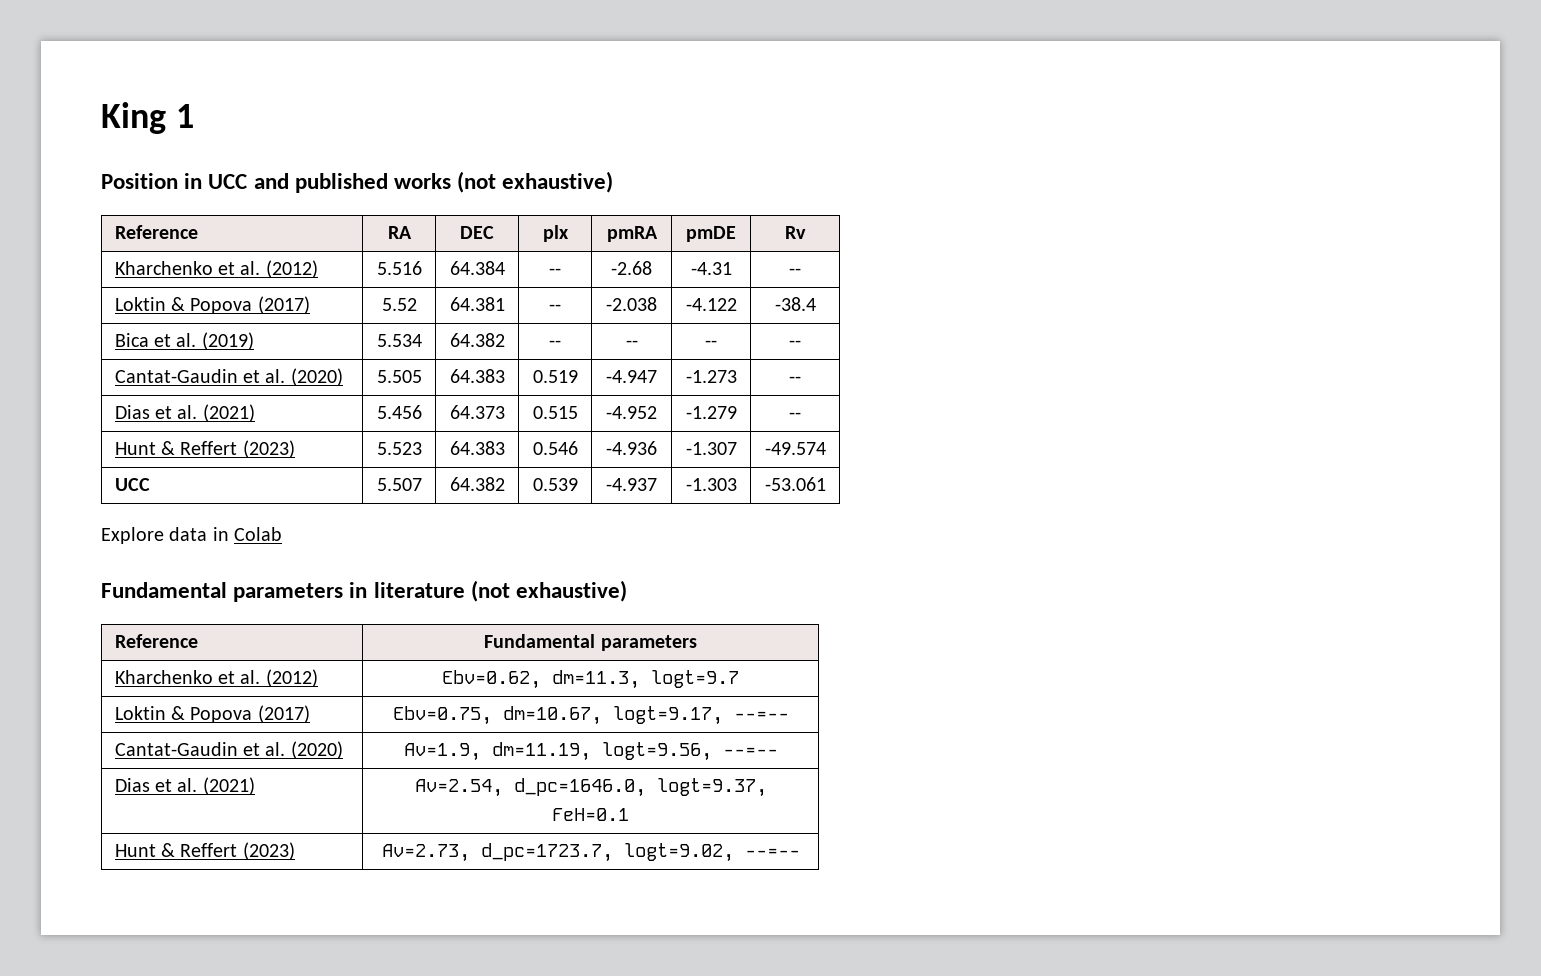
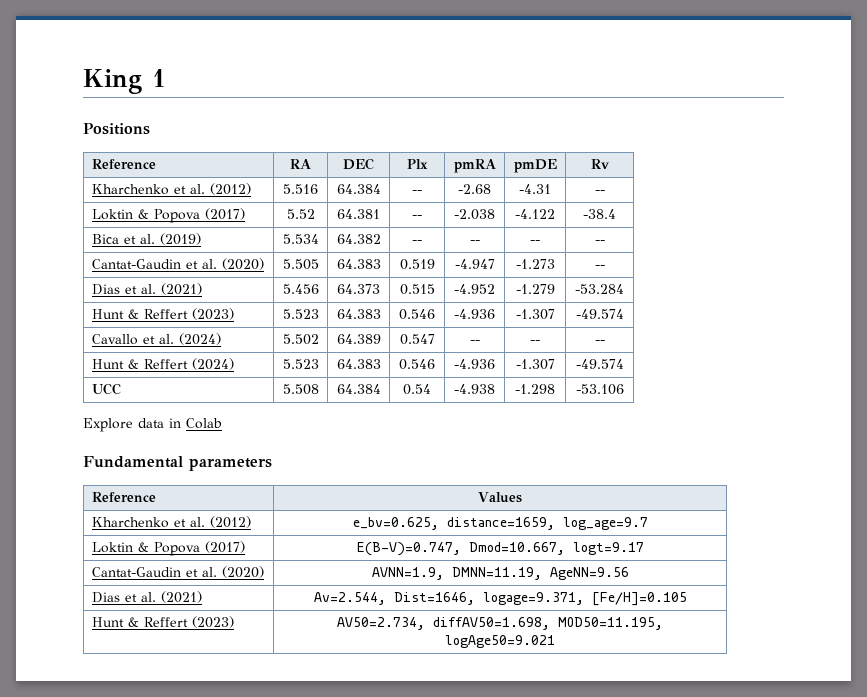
- Position in UCC and published works (not exhaustive)
+ Positions
- Reference | RA | DEC | plx | pmRA | pmDE | Rv
+ Reference | RA | DEC | Plx | pmRA | pmDE | Rv
- Dias et al. (2021) | 5.456 | 64.373 | 0.515 | -4.952 | -1.279 | --
+ Dias et al. (2021) | 5.456 | 64.373 | 0.515 | -4.952 | -1.279 | -53.284
- UCC | 5.507 | 64.382 | 0.539 | -4.937 | -1.303 | -53.061
+ Cavallo et al. (2024) | 5.502 | 64.389 | 0.547 | -- | -- | --
+ Hunt & Reffert (2024) | 5.523 | 64.383 | 0.546 | -4.936 | -1.307 | -49.574
+ UCC | 5.508 | 64.384 | 0.54 | -4.938 | -1.298 | -53.106
- Fundamental parameters in literature (not exhaustive)
- Reference | Fundamental parameters
- Kharchenko et al. (2012) | Ebv=0.62, dm=11.3, logt=9.7
- Loktin & Popova (2017) | Ebv=0.75, dm=10.67, logt=9.17, --=--
- Cantat-Gaudin et al. (2020) | Av=1.9, dm=11.19, logt=9.56, --=--
- Dias et al. (2021) | Av=2.54, d_pc=1646.0, logt=9.37, FeH=0.1
- Hunt & Reffert (2023) | Av=2.73, d_pc=1723.7, logt=9.02, --=--
+ Fundamental parameters
+ Reference | Values
+ Kharchenko et al. (2012) | e_bv=0.625, distance=1659, log_age=9.7
+ Loktin & Popova (2017) | E(B-V)=0.747, Dmod=10.667, logt=9.17
+ Cantat-Gaudin et al. (2020) | AVNN=1.9, DMNN=11.19, AgeNN=9.56
+ Dias et al. (2021) | Av=2.544, Dist=1646, logage=9.371, [Fe/H]=0.105
+ Hunt & Reffert (2023) | AV50=2.734, diffAV50=1.698, MOD50=11.195, logAge50=9.021

